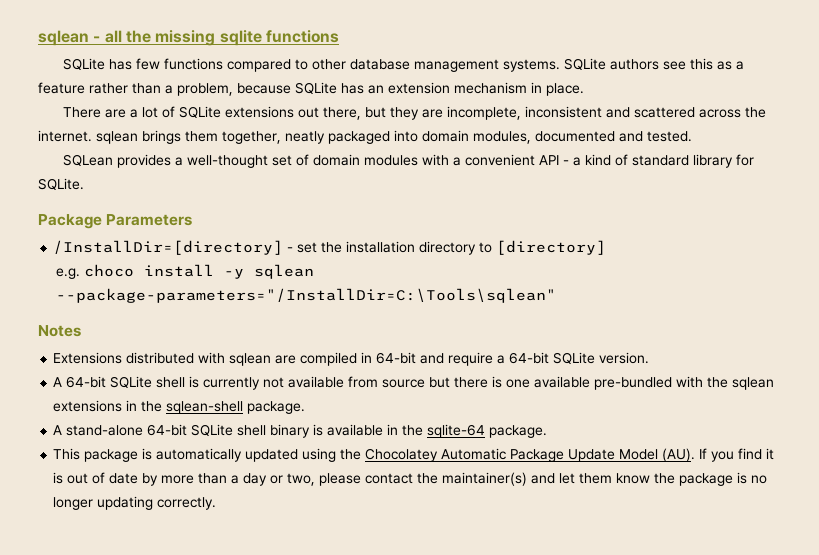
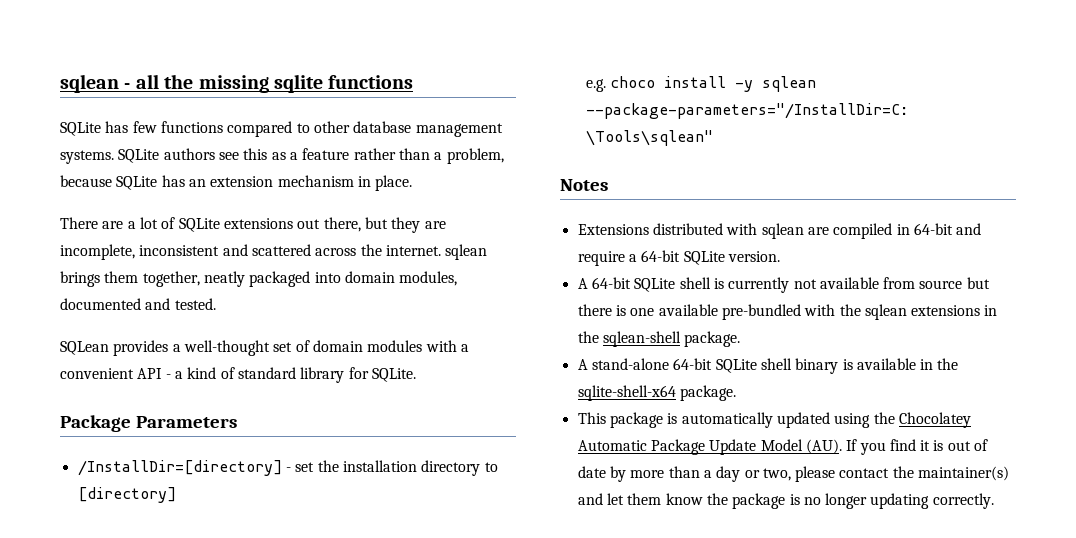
- A stand-alone 64-bit SQLite shell binary is available in the sqlite-64 package.
+ A stand-alone 64-bit SQLite shell binary is available in the sqlite-shell-x64 package.

